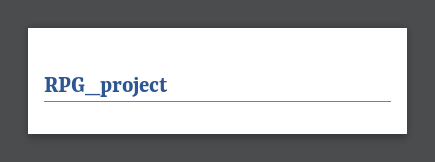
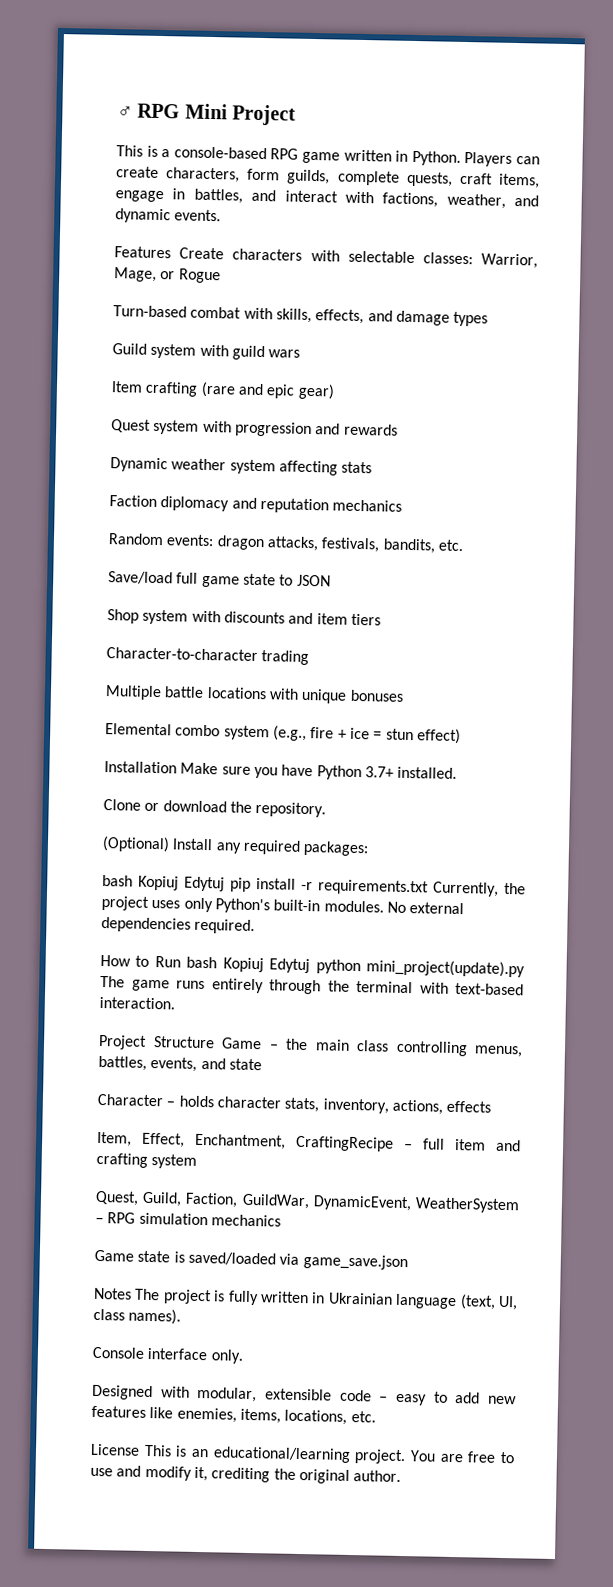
- RPG_project
+ ♂ RPG Mini Project
+ This is a console-based RPG game written in Python. Players can create characters, form guilds, complete quests, craft items, engage in battles, and interact with factions, weather, and dynamic events.
+ Features Create characters with selectable classes: Warrior, Mage, or Rogue
+ Turn-based combat with skills, effects, and damage types
+ Guild system with guild wars
+ Item crafting (rare and epic gear)
+ Quest system with progression and rewards
+ Dynamic weather system affecting stats
+ Faction diplomacy and reputation mechanics
+ Random events: dragon attacks, festivals, bandits, etc.
+ Save/load full game state to JSON
+ Shop system with discounts and item tiers
+ Character-to-character trading
+ Multiple battle locations with unique bonuses
+ Elemental combo system (e.g., fire + ice = stun effect)
+ Installation Make sure you have Python 3.7+ installed.
+ Clone or download the repository.
+ (Optional) Install any required packages:
+ bash Kopiuj Edytuj pip install -r requirements.txt Currently, the project uses only Python's built-in modules. No external dependencies required.
+ How to Run bash Kopiuj Edytuj python mini_project(update).py The game runs entirely through the terminal with text-based interaction.
+ Project Structure Game – the main class controlling menus, battles, events, and state
+ Character – holds character stats, inventory, actions, effects
+ Item, Effect, Enchantment, CraftingRecipe – full item and crafting system
+ Quest, Guild, Faction, GuildWar, DynamicEvent, WeatherSystem – RPG simulation mechanics
+ Game state is saved/loaded via game_save.json
+ Notes The project is fully written in Ukrainian language (text, UI, class names).
+ Console interface only.
+ Designed with modular, extensible code – easy to add new features like enemies, items, locations, etc.
+ License This is an educational/learning project. You are free to use and modify it, crediting the original author.

